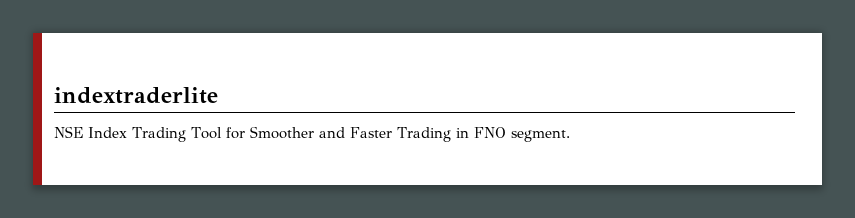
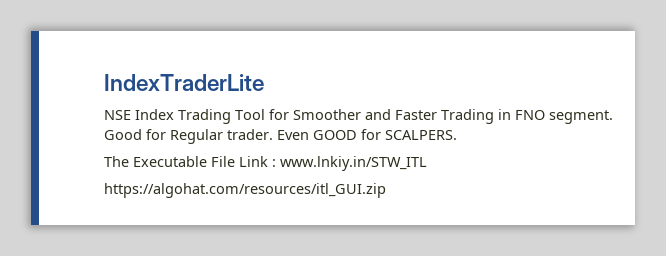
- indextraderlite
+ IndexTraderLite
+ Good for Regular trader. Even GOOD for SCALPERS.
+ The Executable File Link : www.lnkiy.in/STW_ITL
+ https://algohat.com/resources/itl_GUI.zip

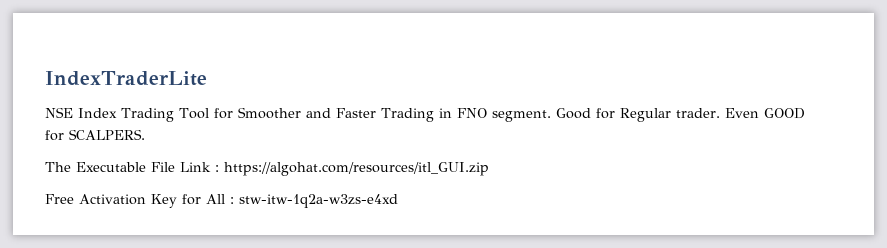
- The Executable File Link : www.lnkiy.in/STW_ITL
- https://algohat.com/resources/itl_GUI.zip
+ The Executable File Link : https://algohat.com/resources/itl_GUI.zip
+ Free Activation Key for All : stw-itw-1q2a-w3zs-e4xd

